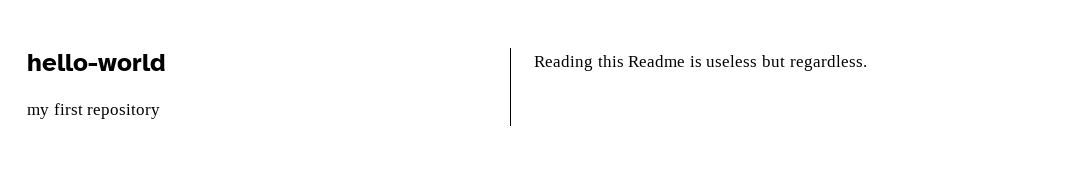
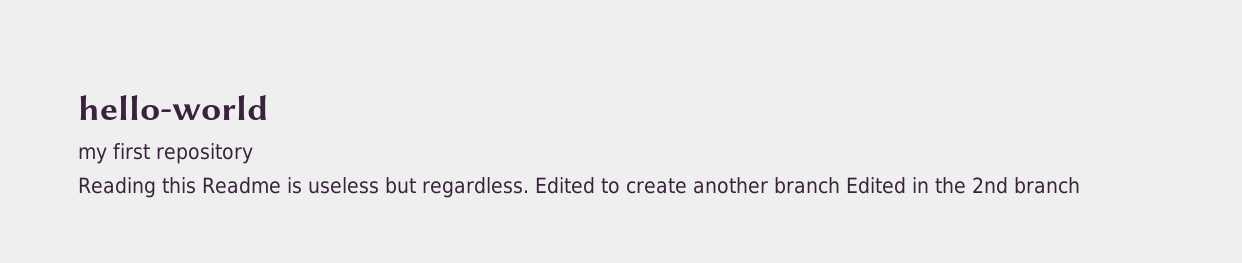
+ Edited to create another branch Edited in the 2nd branch

